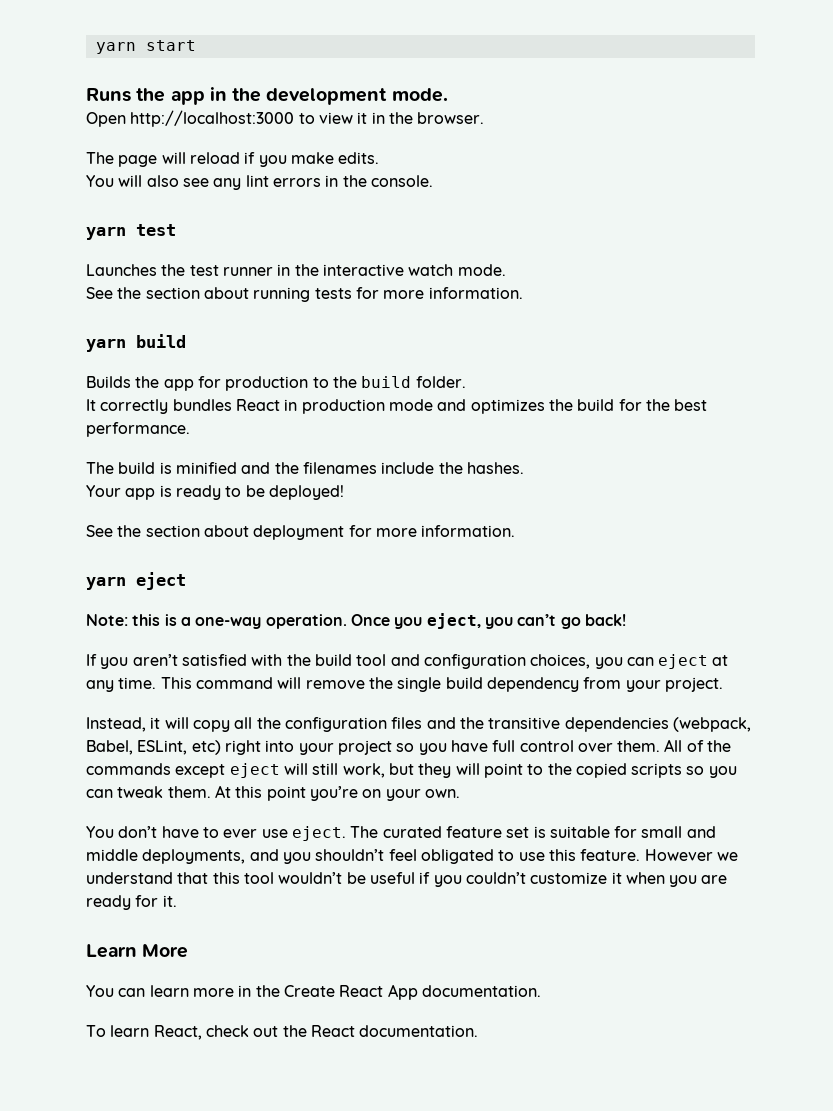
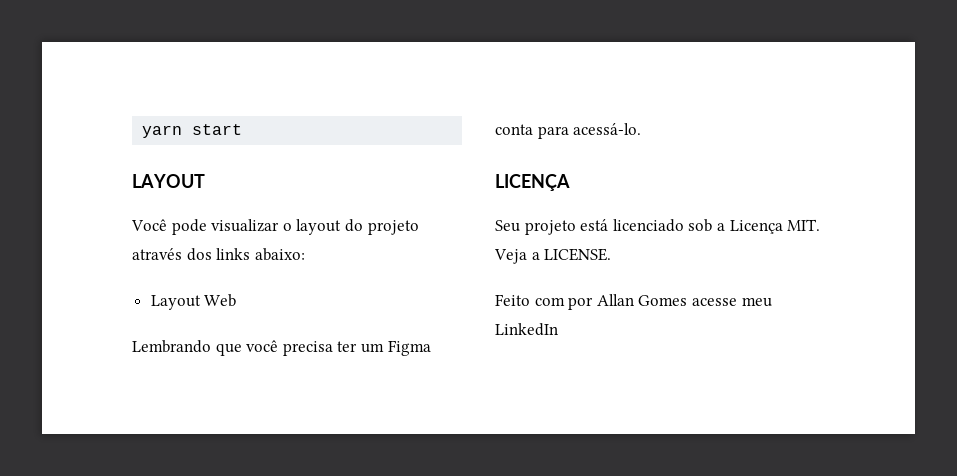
- Runs the app in the development mode.
- Open http://localhost:3000 to view it in the browser.
- The page will reload if you make edits.
- You will also see any lint errors in the console.
- yarn test
- Launches the test runner in the interactive watch mode.
- See the section about running tests for more information.
- yarn build
- Builds the app for production to the build folder.
- It correctly bundles React in production mode and optimizes the build for the best performance.
- The build is minified and the filenames include the hashes.
- Your app is ready to be deployed!
- See the section about deployment for more information.
- yarn eject
- Note: this is a one-way operation. Once you eject, you can’t go back!
- If you aren’t satisfied with the build tool and configuration choices, you can eject at any time. This command will remove the single build dependency from your project.
- Instead, it will copy all the configuration files and the transitive dependencies (webpack, Babel, ESLint, etc) right into your project so you have full control over them. All of the commands except eject will still work, but they will point to the copied scripts so you can tweak them. At this point you’re on your own.
- You don’t have to ever use eject. The curated feature set is suitable for small and middle deployments, and you shouldn’t feel obligated to use this feature. However we understand that this tool wouldn’t be useful if you couldn’t customize it when you are ready for it.
- Learn More
- You can learn more in the Create React App documentation.
- To learn React, check out the React documentation.
+ LAYOUT
+ Você pode visualizar o layout do projeto através dos links abaixo:
+ Layout Web
+ Lembrando que você precisa ter um Figma conta para acessá-lo.
+ LICENÇA
+ Seu projeto está licenciado sob a Licença MIT. Veja a LICENSE.
+ Feito com por Allan Gomes acesse meu LinkedIn

